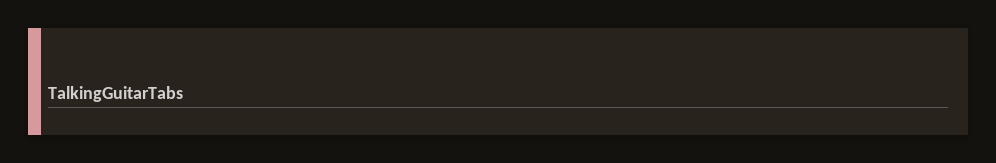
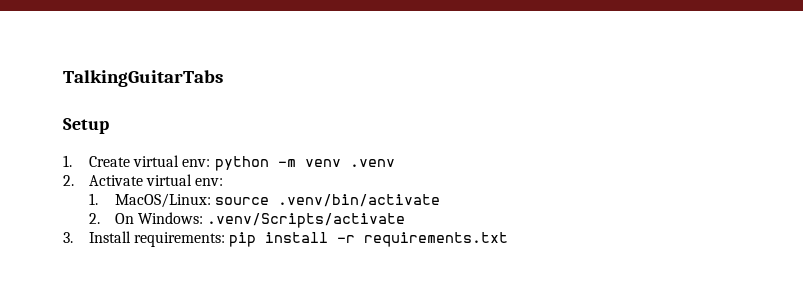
+ Setup
+ 1. Create virtual env: python -m venv .venv
+ 2. Activate virtual env:
+ 1. MacOS/Linux: source .venv/bin/activate
+ 2. On Windows: .venv/Scripts/activate
+ 3. Install requirements: pip install -r requirements.txt

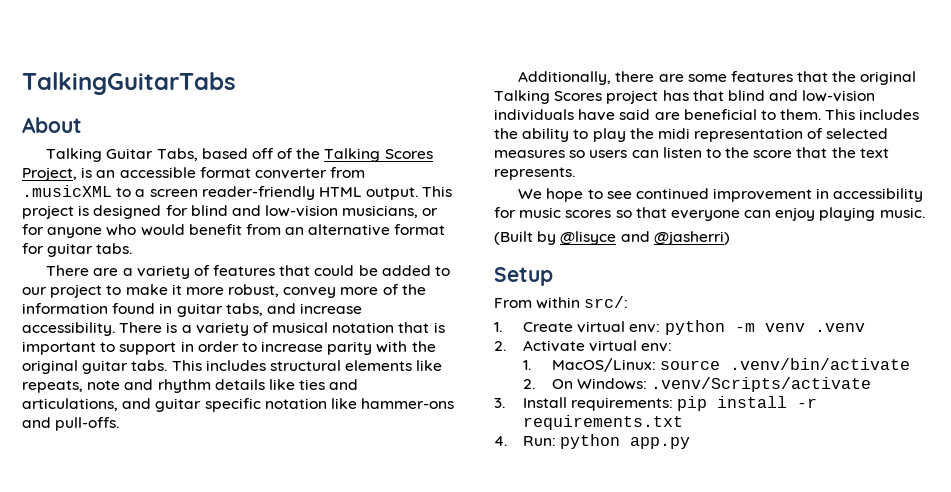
+ About
+ Talking Guitar Tabs, based off of the Talking Scores Project, is an accessible format converter from .musicXML to a screen reader-friendly HTML output. This project is designed for blind and low-vision musicians, or for anyone who would benefit from an alternative format for guitar tabs.
+ There are a variety of features that could be added to our project to make it more robust, convey more of the information found in guitar tabs, and increase accessibility. There is a variety of musical notation that is important to support in order to increase parity with the original guitar tabs. This includes structural elements like repeats, note and rhythm details like ties and articulations, and guitar specific notation like hammer-ons and pull-offs.
+ Additionally, there are some features that the original Talking Scores project has that blind and low-vision individuals have said are beneficial to them. This includes the ability to play the midi representation of selected measures so users can listen to the score that the text represents.
+ We hope to see continued improvement in accessibility for music scores so that everyone can enjoy playing music.
+ (Built by @lisyce and @jasherri)
  Setup
+ From within src/:
+ 4. Run: python app.py

